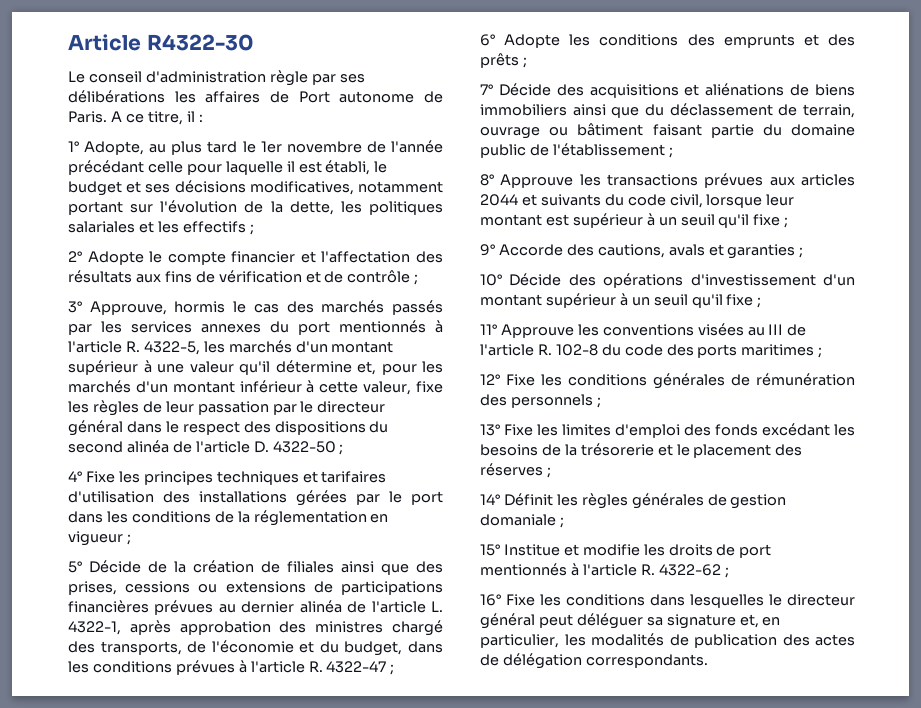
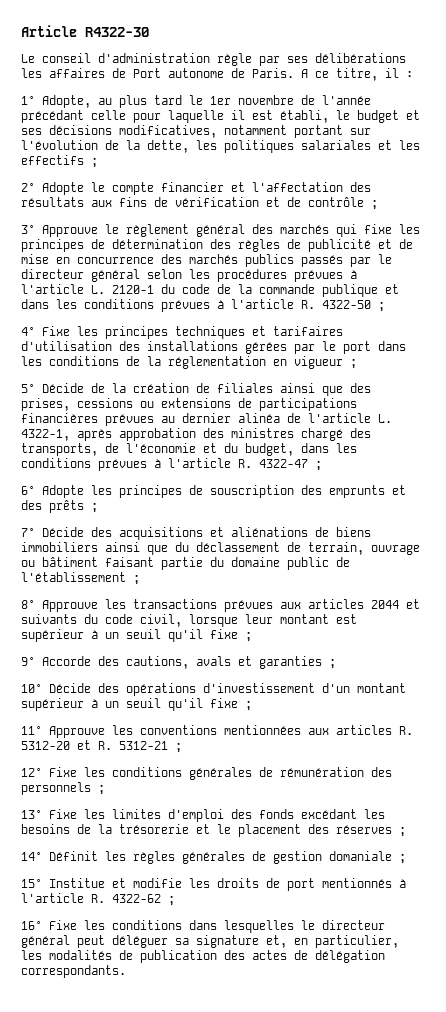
- 3° Approuve, hormis le cas des marchés passés par les services annexes du port mentionnés à l'article R. 4322-5, les marchés d'un montant supérieur à une valeur qu'il détermine et, pour les marchés d'un montant inférieur à cette valeur, fixe les règles de leur passation par le directeur général dans le respect des dispositions du second alinéa de l'article D. 4322-50 ;
+ 3° Approuve le règlement général des marchés qui fixe les principes de détermination des règles de publicité et de mise en concurrence des marchés publics passés par le directeur général selon les procédures prévues à l'article L. 2120-1 du code de la commande publique et dans les conditions prévues à l'article R. 4322-50 ;
- 6° Adopte les conditions des emprunts et des prêts ;
+ 6° Adopte les principes de souscription des emprunts et des prêts ;
- 11° Approuve les conventions visées au III de l'article R. 102-8 du code des ports maritimes ;
+ 11° Approuve les conventions mentionnées aux articles R. 5312-20 et R. 5312-21 ;

